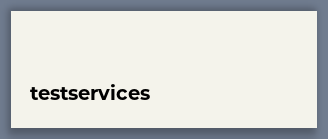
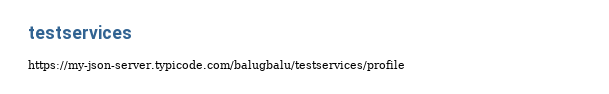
+ https://my-json-server.typicode.com/balugbalu/testservices/profile

